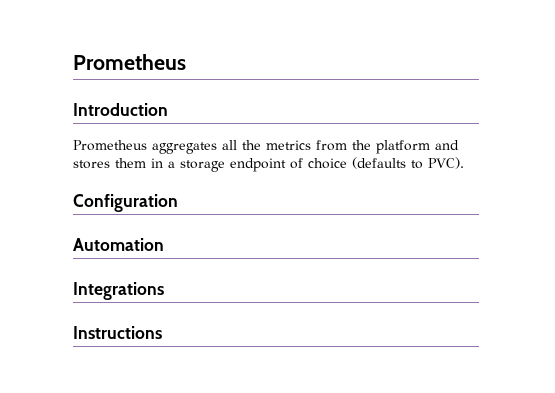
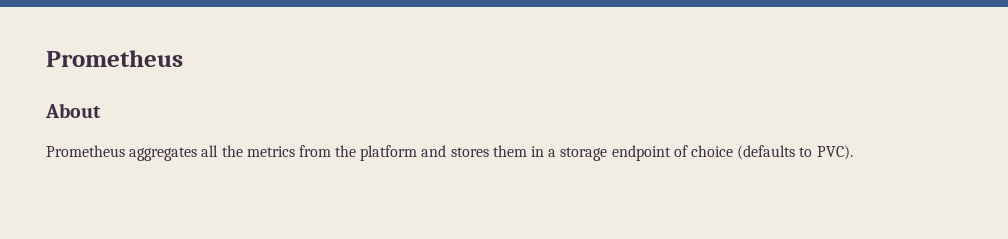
- Introduction
+ About
- Configuration
- Automation
- Integrations
- Instructions

